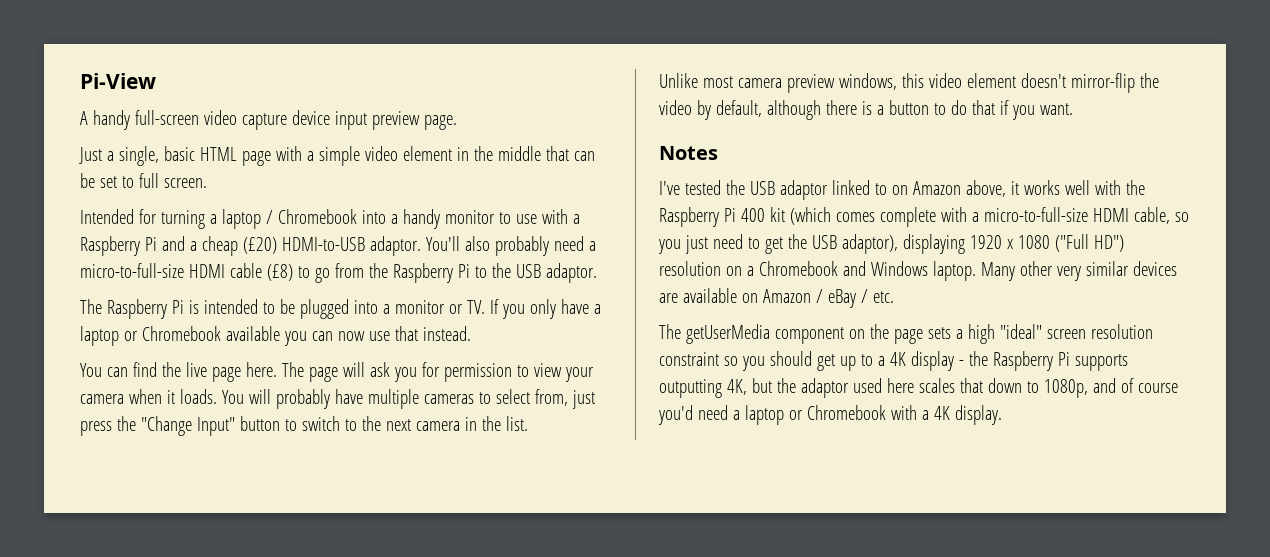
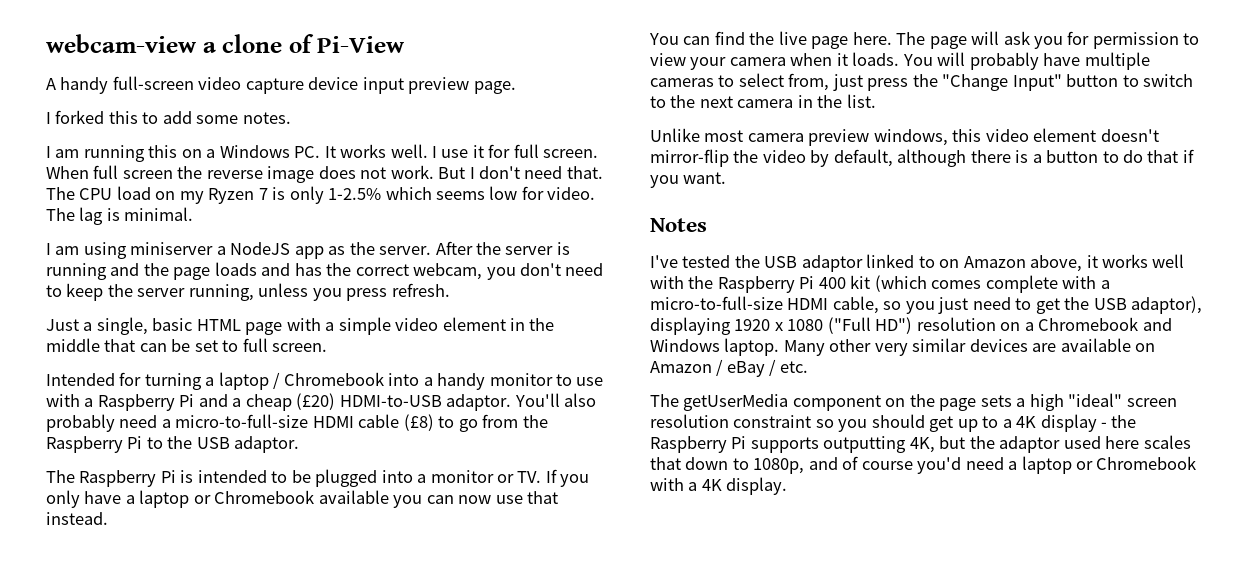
- Pi-View
+ webcam-view a clone of Pi-View
+ I forked this to add some notes.
+ I am running this on a Windows PC. It works well. I use it for full screen. When full screen the reverse image does not work. But I don't need that. The CPU load on my Ryzen 7 is only 1-2.5% which seems low for video. The lag is minimal.
+ I am using miniserver a NodeJS app as the server. After the server is running and the page loads and has the correct webcam, you don't need to keep the server running, unless you press refresh.

